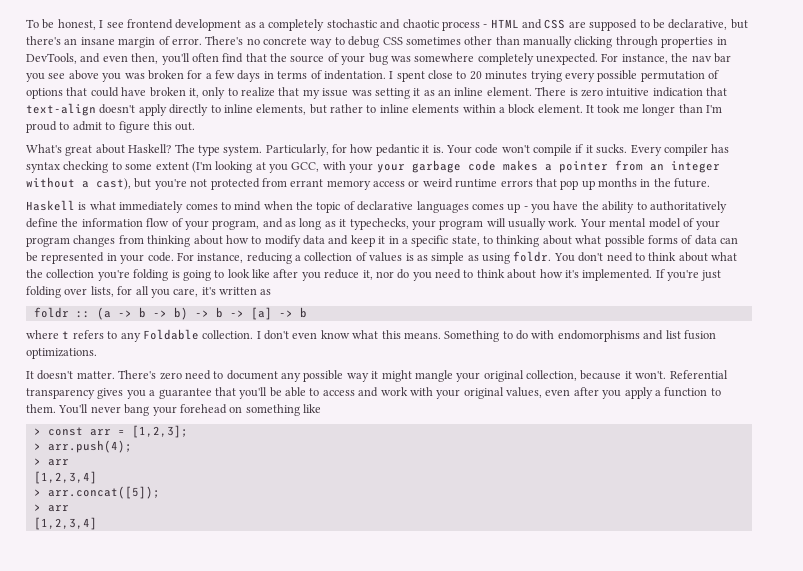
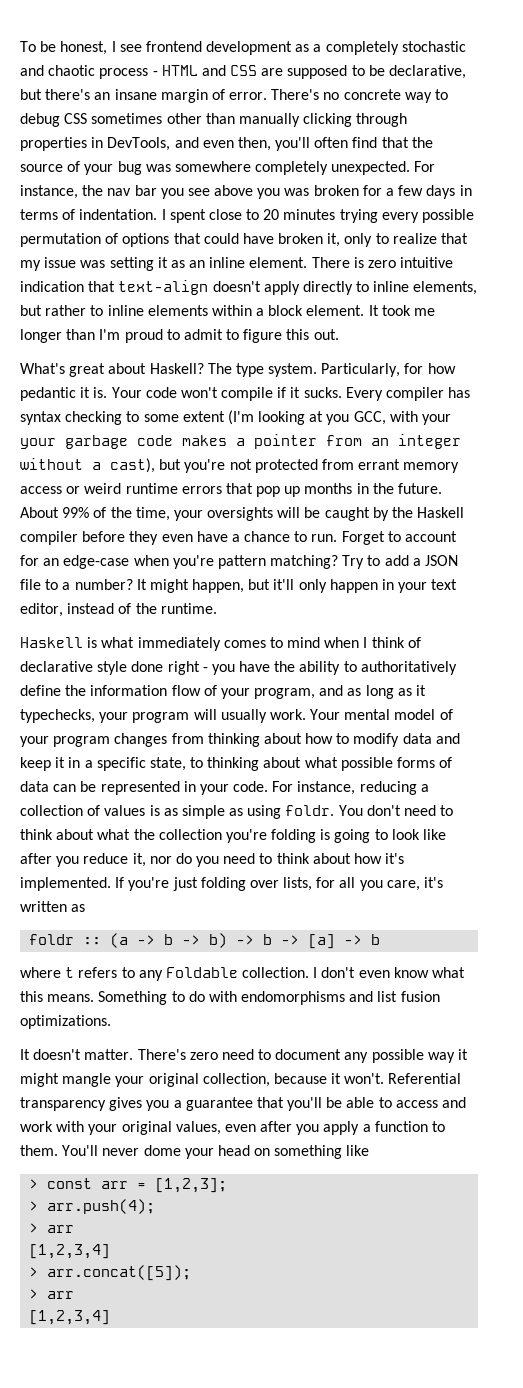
+ About 99% of the time, your oversights will be caught by the Haskell compiler before they even have a chance to run. Forget to account for an edge-case when you're pattern matching? Try to add a JSON file to a number? It might happen, but it'll only happen in your text editor, instead of the runtime.
- Haskell is what immediately comes to mind when the topic of declarative languages comes up - you have the ability to authoritatively define the information flow of your program, and as long as it typechecks, your program will usually work.
+ Haskell is what immediately comes to mind when I think of declarative style done right - you have the ability to authoritatively define the information flow of your program, and as long as it typechecks, your program will usually work.
- You'll never bang your forehead on something like
+ You'll never dome your head on something like

